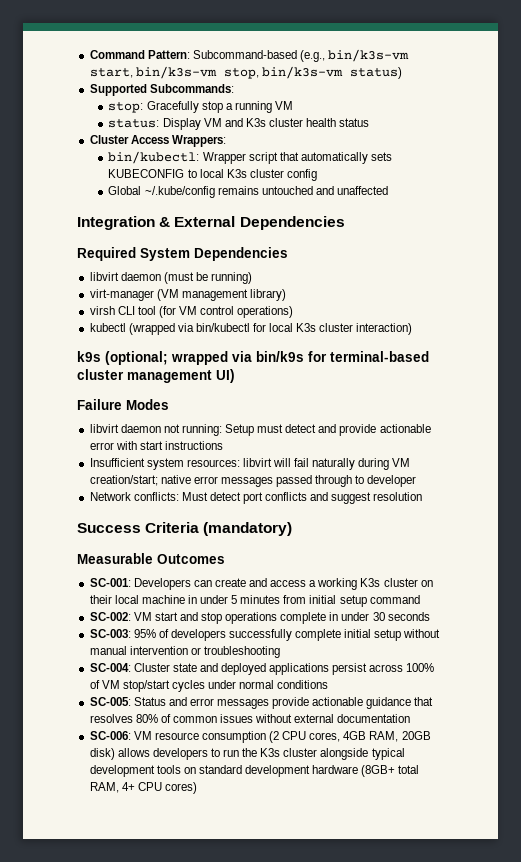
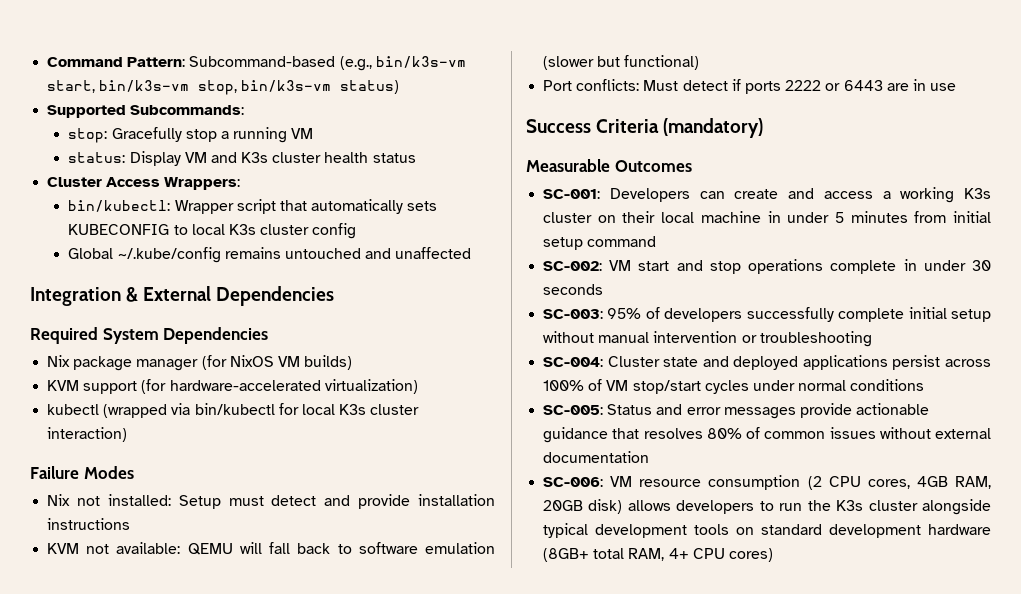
- libvirt daemon (must be running)
- virt-manager (VM management library)
- virsh CLI tool (for VM control operations)
+ Nix package manager (for NixOS VM builds)
+ KVM support (for hardware-accelerated virtualization)
- k9s (optional; wrapped via bin/k9s for terminal-based cluster management UI)
  Failure Modes
- libvirt daemon not running: Setup must detect and provide actionable error with start instructions
- Insufficient system resources: libvirt will fail naturally during VM creation/start; native error messages passed through to developer
- Network conflicts: Must detect port conflicts and suggest resolution
+ Nix not installed: Setup must detect and provide installation instructions
+ KVM not available: QEMU will fall back to software emulation (slower but functional)
+ Port conflicts: Must detect if ports 2222 or 6443 are in use

